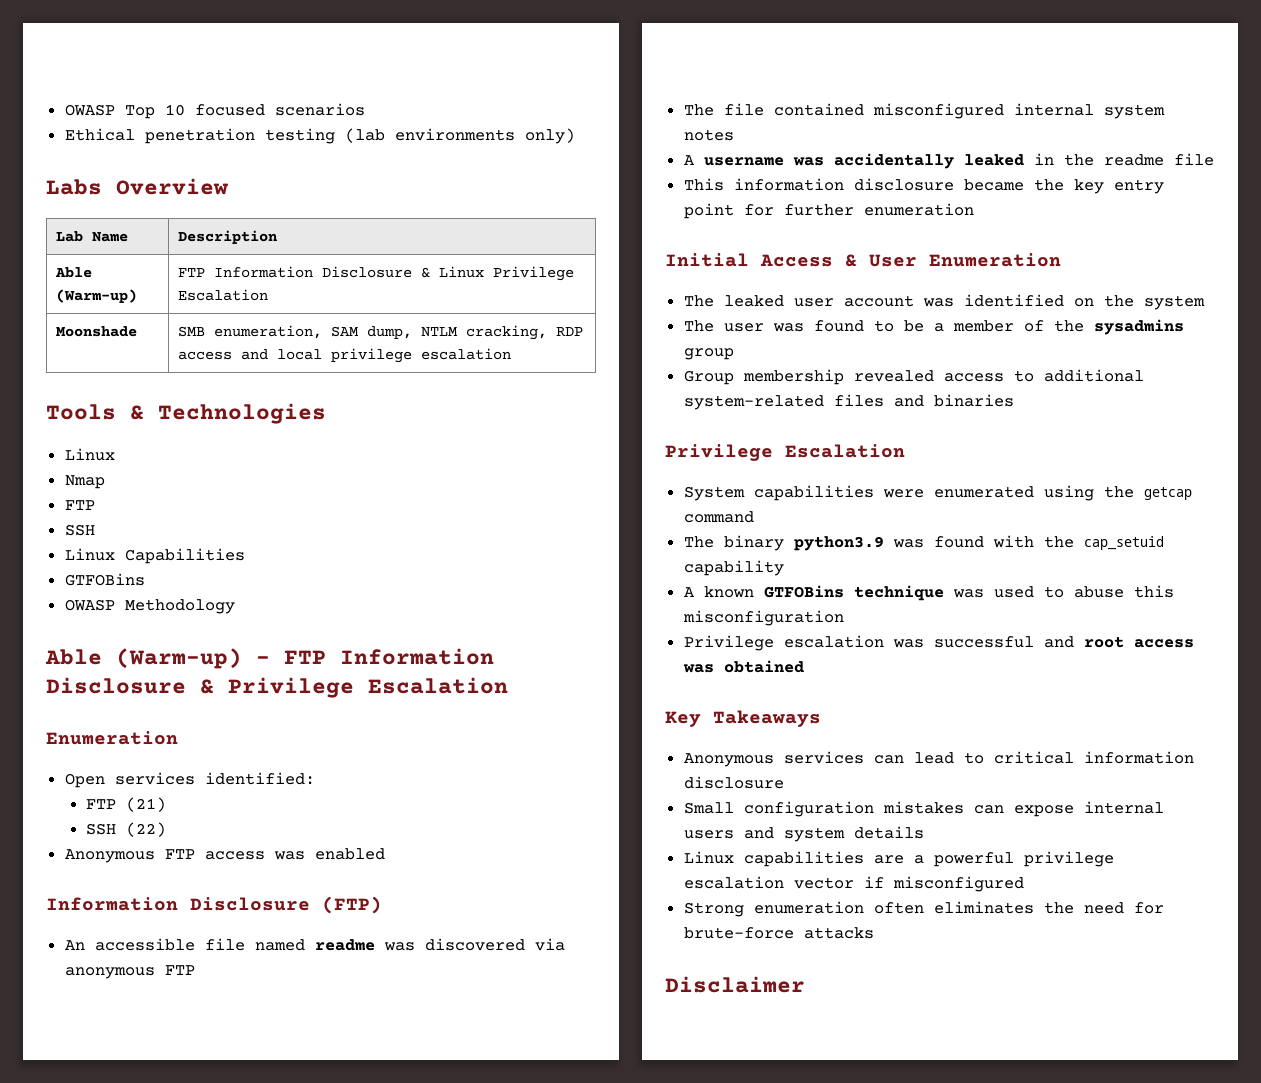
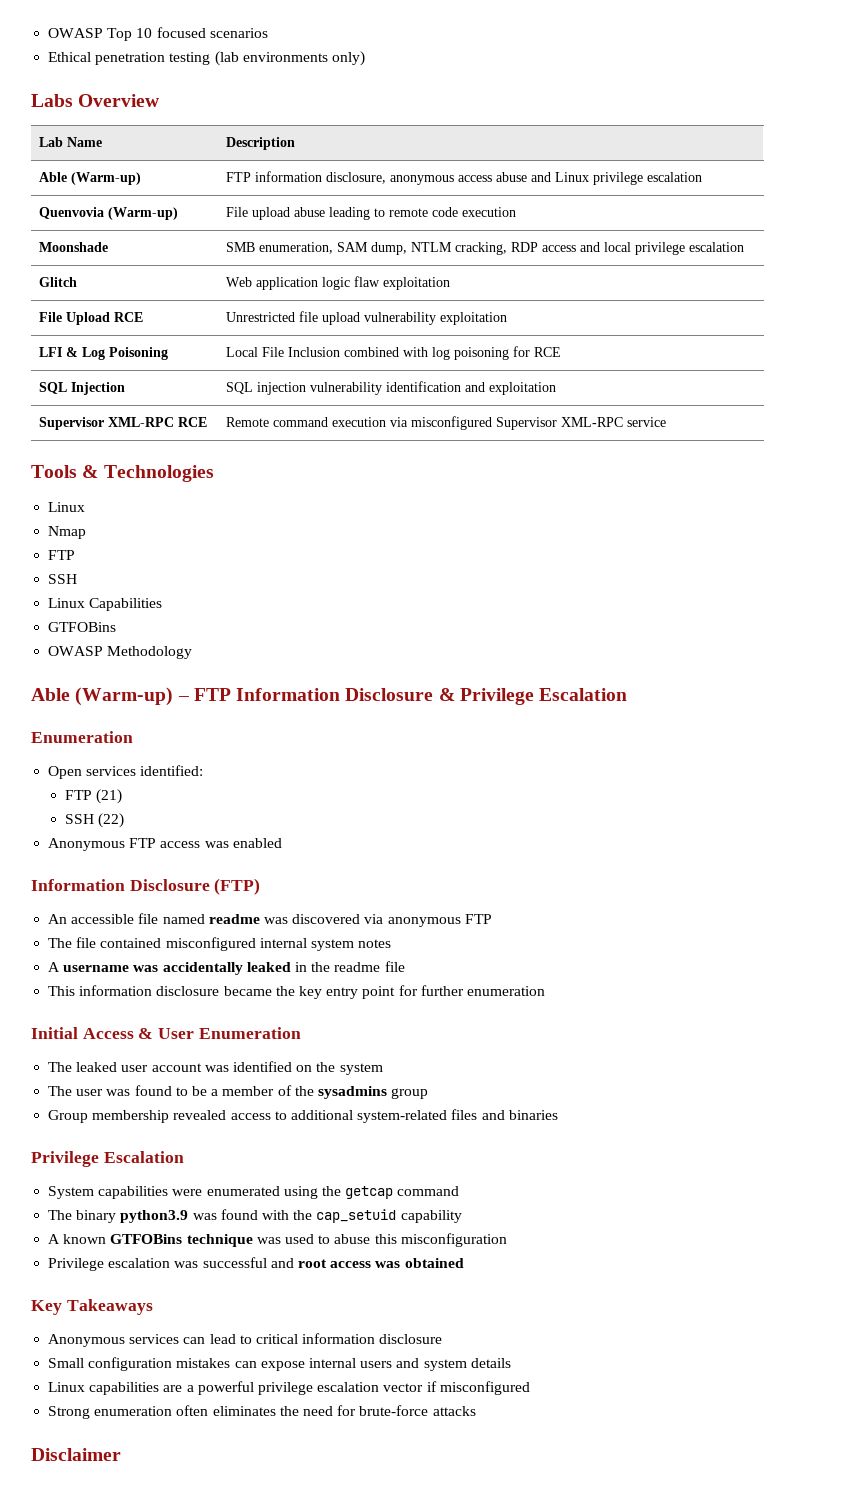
- Able (Warm-up) | FTP Information Disclosure & Linux Privilege Escalation
+ Able (Warm-up) | FTP information disclosure, anonymous access abuse and Linux privilege escalation
+ Quenvovia (Warm-up) | File upload abuse leading to remote code execution
+ Glitch | Web application logic flaw exploitation
+ File Upload RCE | Unrestricted file upload vulnerability exploitation
+ LFI & Log Poisoning | Local File Inclusion combined with log poisoning for RCE
+ SQL Injection | SQL injection vulnerability identification and exploitation
+ Supervisor XML-RPC RCE | Remote command execution via misconfigured Supervisor XML-RPC service

